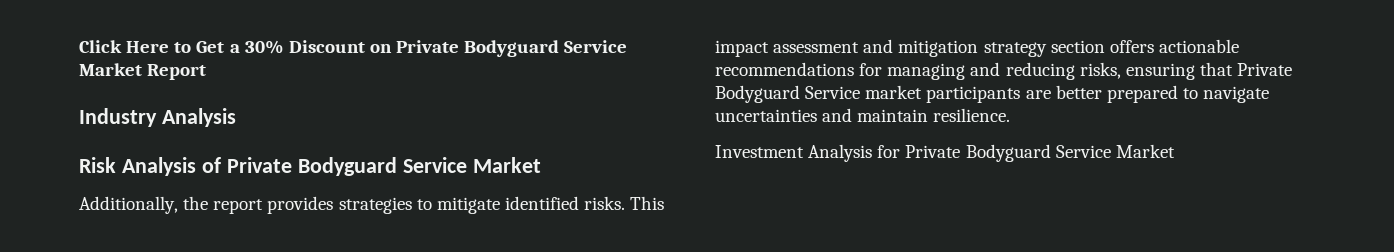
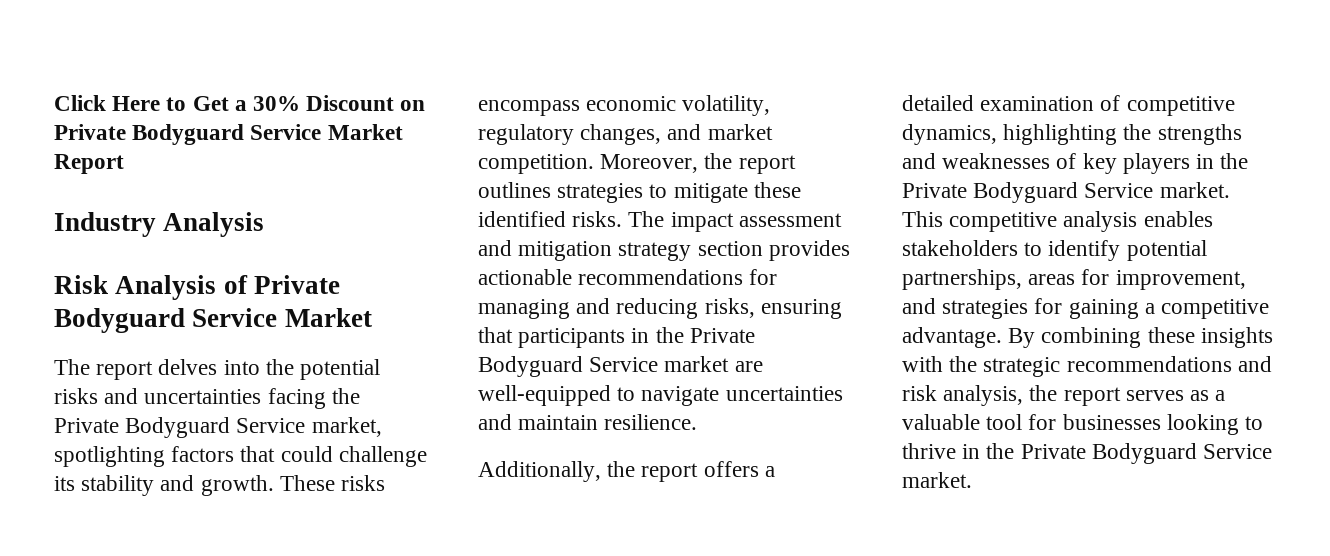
- Additionally, the report provides strategies to mitigate identified risks.
+ The report delves into the potential risks and uncertainties facing the Private Bodyguard Service market, spotlighting factors that could challenge its stability and growth. These risks encompass economic volatility, regulatory changes, and market competition. Moreover, the report outlines strategies to mitigate these identified risks.
- This impact assessment and mitigation strategy section offers actionable recommendations for managing and reducing risks, ensuring that Private Bodyguard Service market participants are better prepared to navigate uncertainties and maintain resilience.
+ The impact assessment and mitigation strategy section provides actionable recommendations for managing and reducing risks, ensuring that participants in the Private Bodyguard Service market are well-equipped to navigate uncertainties and maintain resilience.
- Investment Analysis for Private Bodyguard Service Market
+ Additionally, the report offers a detailed examination of competitive dynamics, highlighting the strengths and weaknesses of key players in the Private Bodyguard Service market. This competitive analysis enables stakeholders to identify potential partnerships, areas for improvement, and strategies for gaining a competitive advantage. By combining these insights with the strategic recommendations and risk analysis, the report serves as a valuable tool for businesses looking to thrive in the Private Bodyguard Service market.

